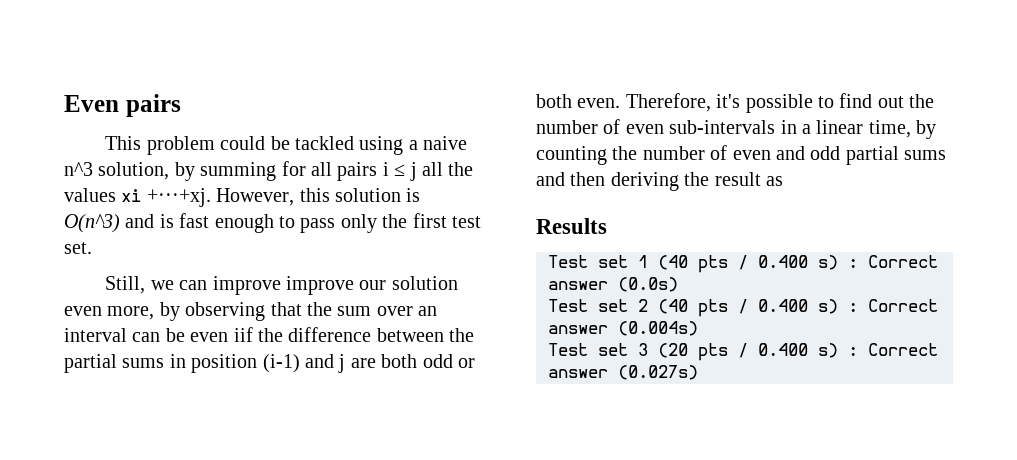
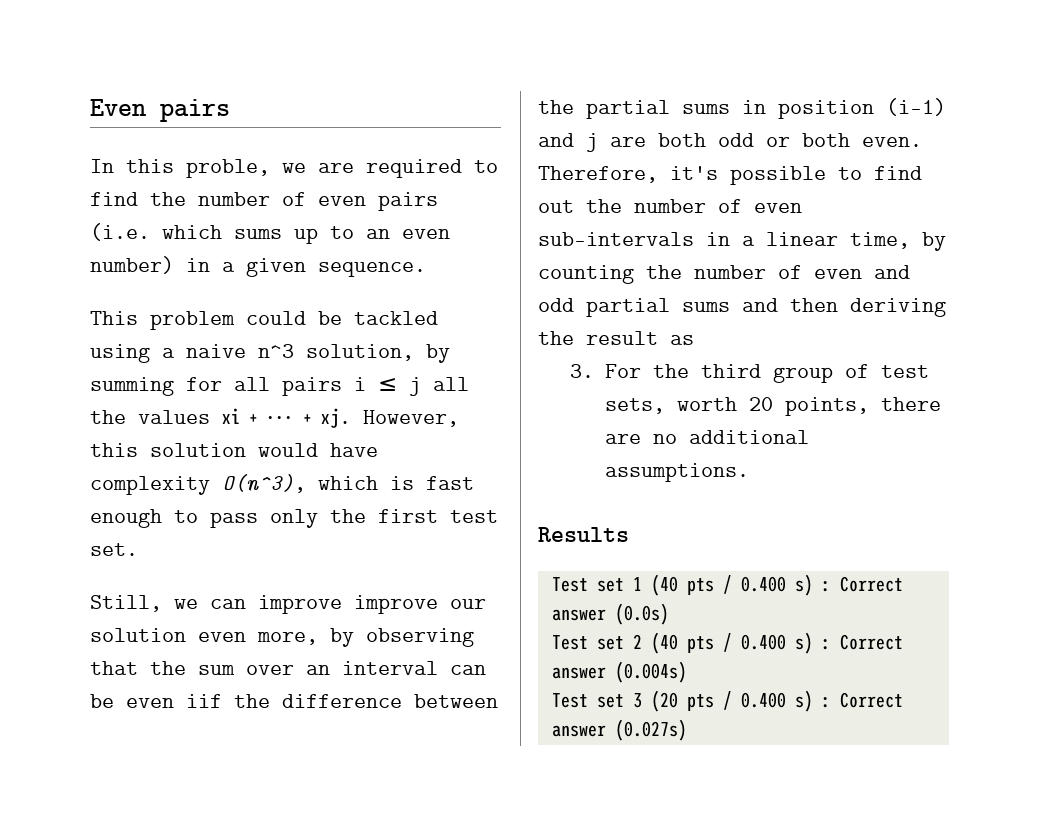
+ In this proble, we are required to find the number of even pairs (i.e. which sums up to an even number) in a given sequence.
- This problem could be tackled using a naive n^3 solution, by summing for all pairs i ≤ j all the values xi +···+xj. However, this solution is O(n^3) and is fast enough to pass only the first test set.
+ This problem could be tackled using a naive n^3 solution, by summing for all pairs i ≤ j all the values xi + ··· + xj. However, this solution would have complexity O(n^3), which is fast enough to pass only the first test set.
+ 3. For the third group of test sets, worth 20 points, there are no additional assumptions.

